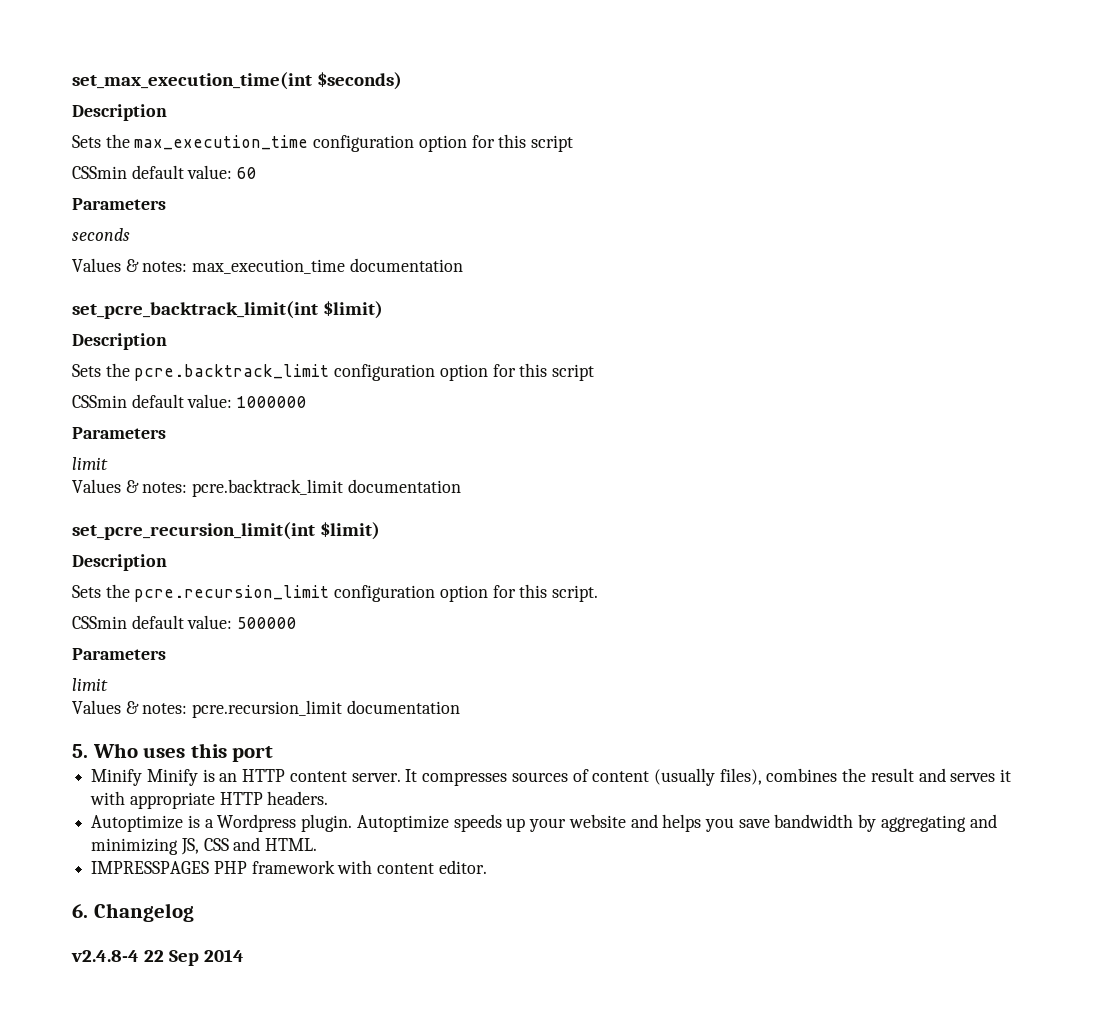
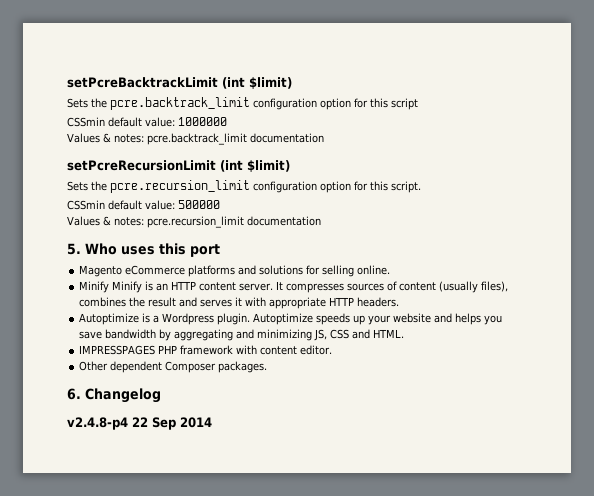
- set_max_execution_time(int $seconds)
- Description
- Sets the max_execution_time configuration option for this script
- CSSmin default value: 60
- Parameters
- seconds
- Values & notes: max_execution_time documentation
- set_pcre_backtrack_limit(int $limit)
- Description
+ setPcreBacktrackLimit (int $limit)
  CSSmin default value: 1000000
- Parameters
- limit
- set_pcre_recursion_limit(int $limit)
- Description
+ setPcreRecursionLimit (int $limit)
  CSSmin default value: 500000
- Parameters
- limit
+ Magento eCommerce platforms and solutions for selling online.
+ Other dependent Composer packages.
- v2.4.8-4 22 Sep 2014
+ v2.4.8-p4 22 Sep 2014

